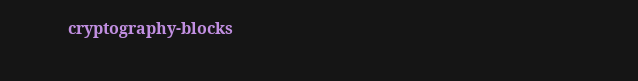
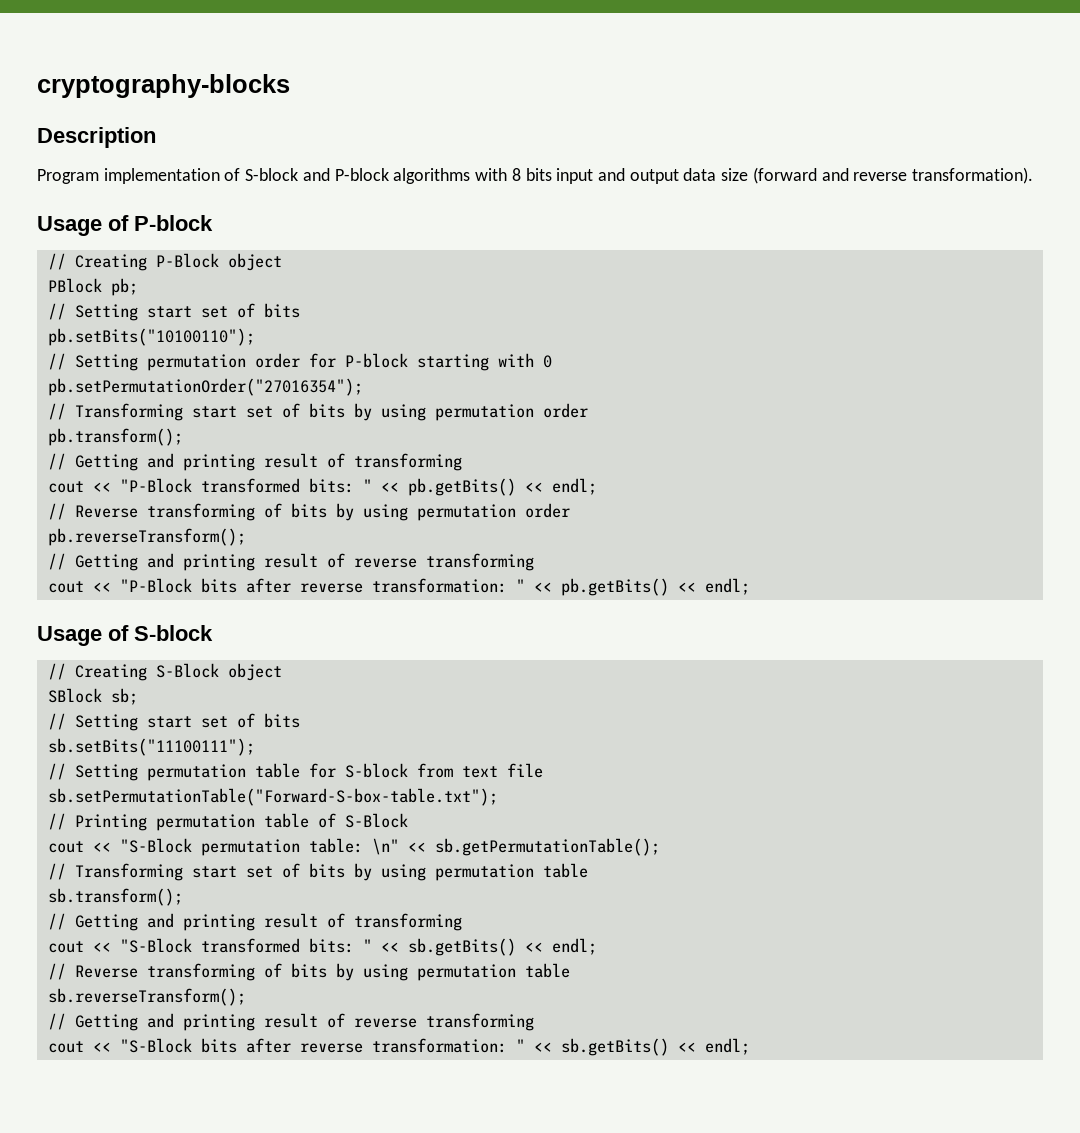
+ Description
+ Program implementation of S-block and P-block algorithms with 8 bits input and output data size (forward and reverse transformation).
+ Usage of P-block
+ // Creating P-Block object
+ PBlock pb;
+ // Setting start set of bits
+ pb.setBits("10100110");
+ // Setting permutation order for P-block starting with 0
+ pb.setPermutationOrder("27016354");
+ // Transforming start set of bits by using permutation order
+ pb.transform();
+ // Getting and printing result of transforming
+ cout << "P-Block transformed bits: " << pb.getBits() << endl;
+ // Reverse transforming of bits by using permutation order
+ pb.reverseTransform();
+ // Getting and printing result of reverse transforming
+ cout << "P-Block bits after reverse transformation: " << pb.getBits() << endl;
+ Usage of S-block
+ // Creating S-Block object
+ SBlock sb;
+ // Setting start set of bits
+ sb.setBits("11100111");
+ // Setting permutation table for S-block from text file
+ sb.setPermutationTable("Forward-S-box-table.txt");
+ // Printing permutation table of S-Block
+ cout << "S-Block permutation table: \n" << sb.getPermutationTable();
+ // Transforming start set of bits by using permutation table
+ sb.transform();
+ // Getting and printing result of transforming
+ cout << "S-Block transformed bits: " << sb.getBits() << endl;
+ // Reverse transforming of bits by using permutation table
+ sb.reverseTransform();
+ // Getting and printing result of reverse transforming
+ cout << "S-Block bits after reverse transformation: " << sb.getBits() << endl;

